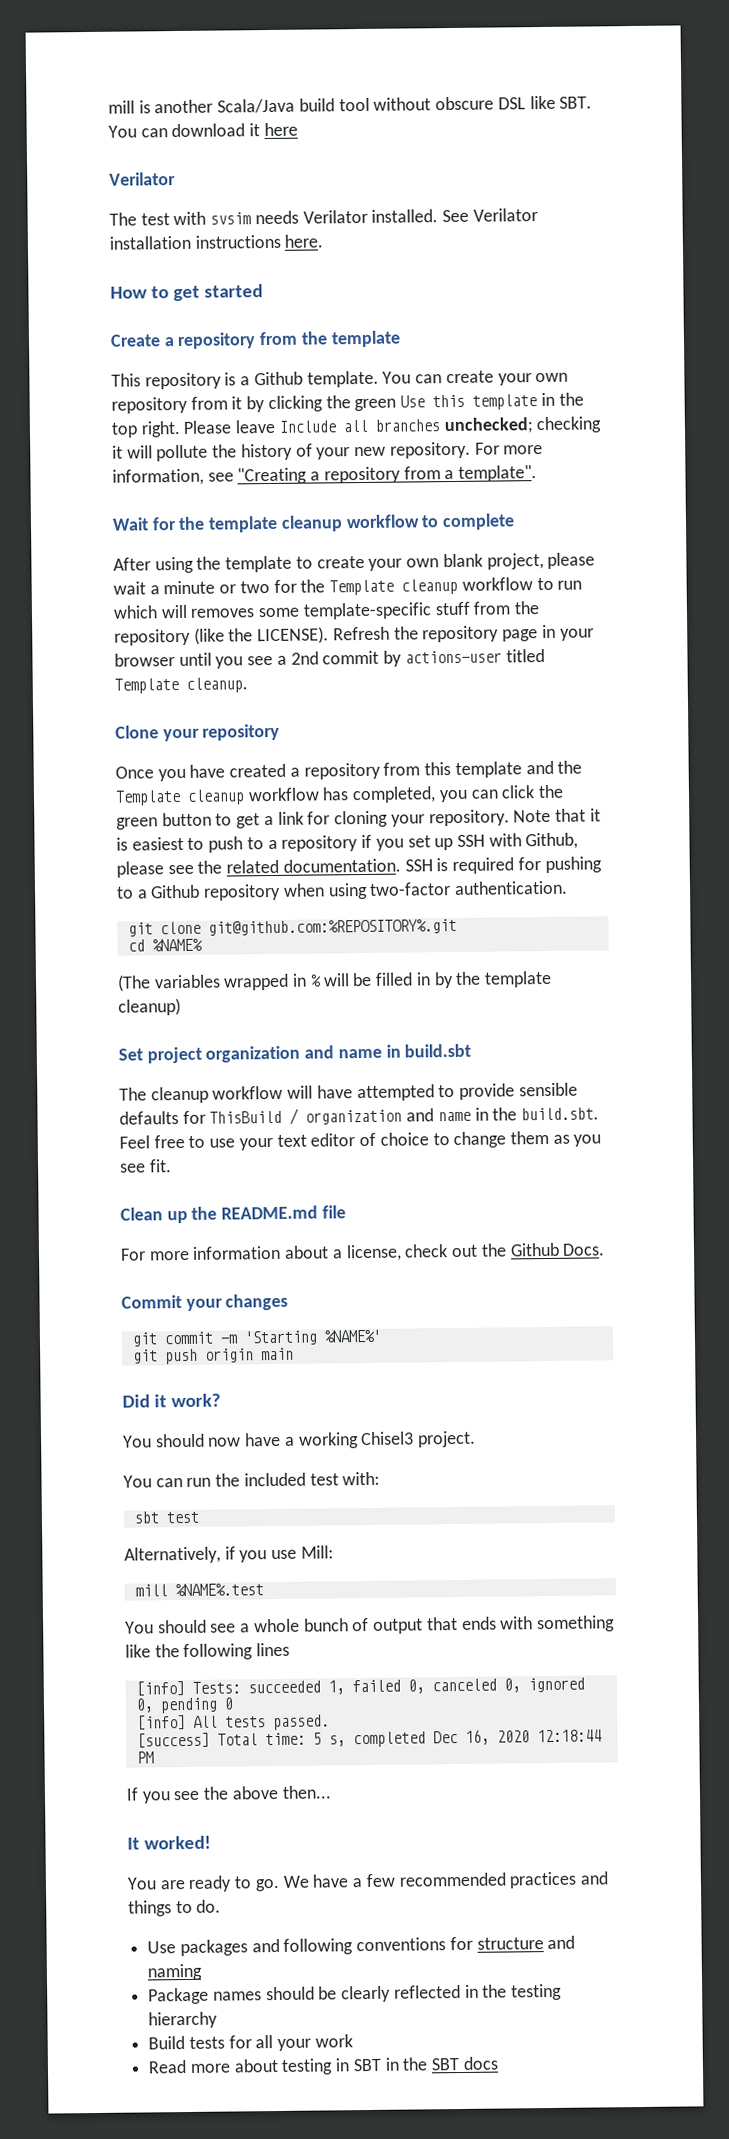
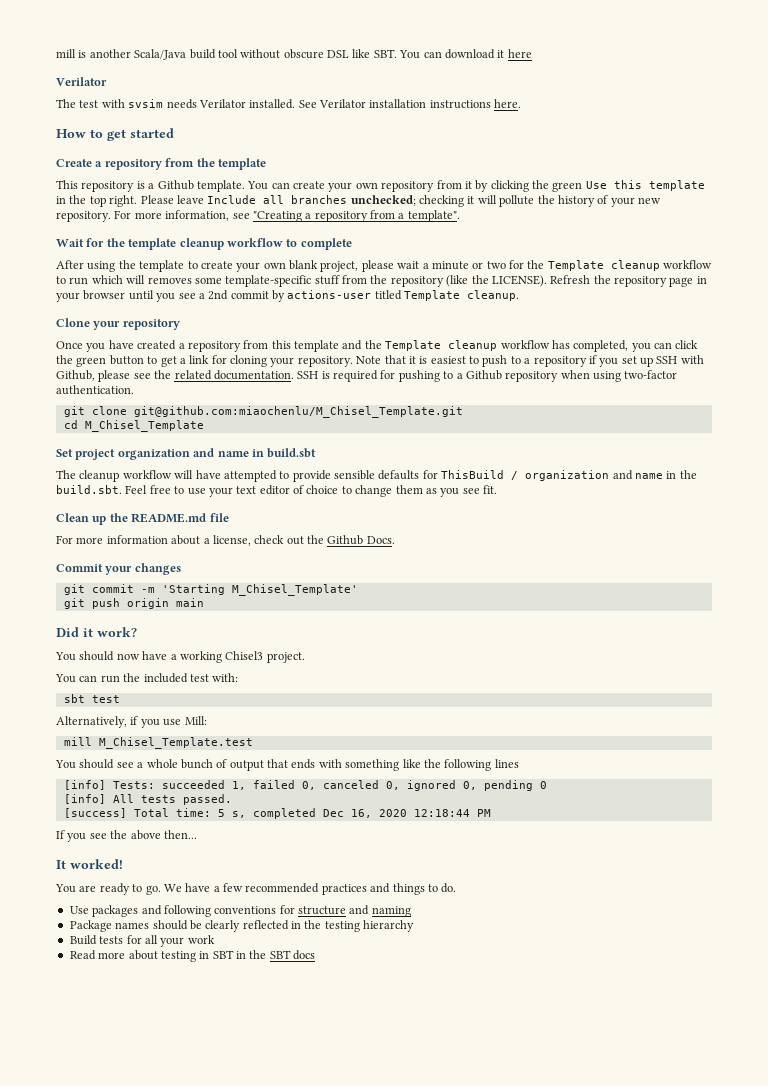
- git clone git@github.com:%REPOSITORY%.git
+ git clone git@github.com:miaochenlu/M_Chisel_Template.git
- cd %NAME%
- (The variables wrapped in % will be filled in by the template cleanup)
+ cd M_Chisel_Template
- git commit -m 'Starting %NAME%'
+ git commit -m 'Starting M_Chisel_Template'
- mill %NAME%.test
+ mill M_Chisel_Template.test

